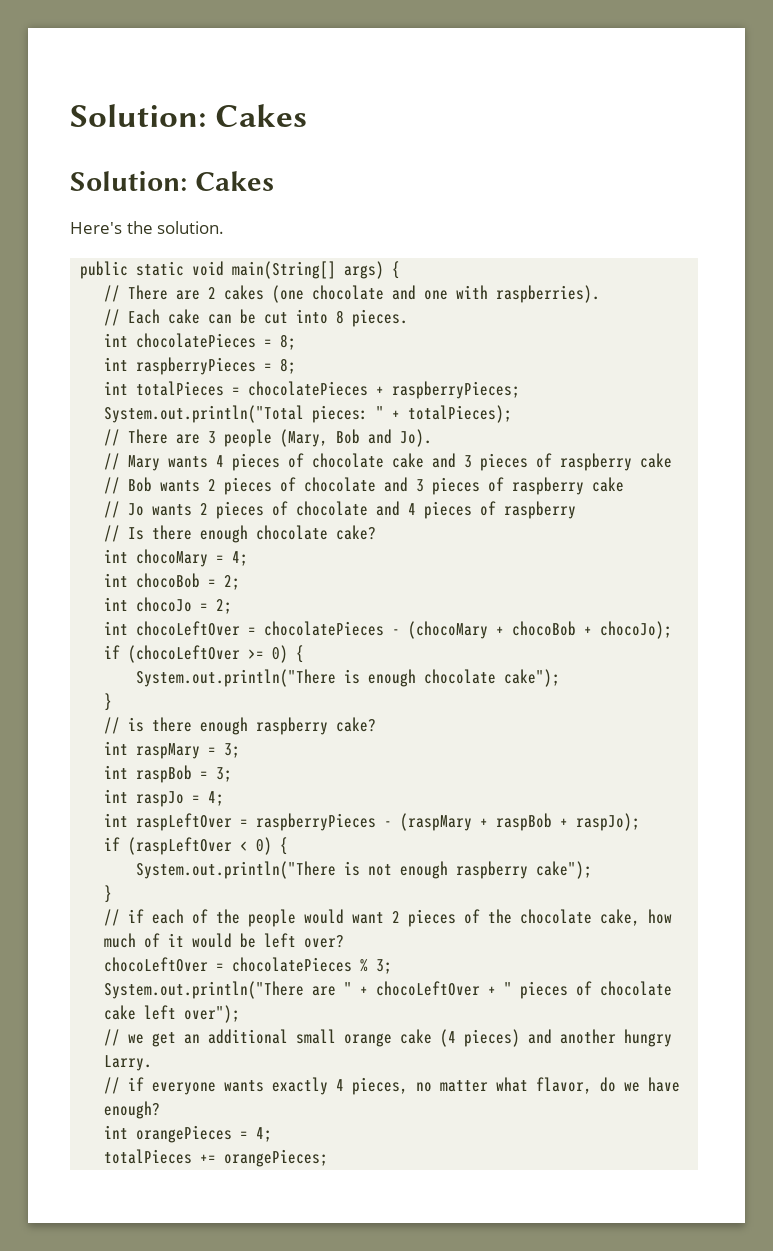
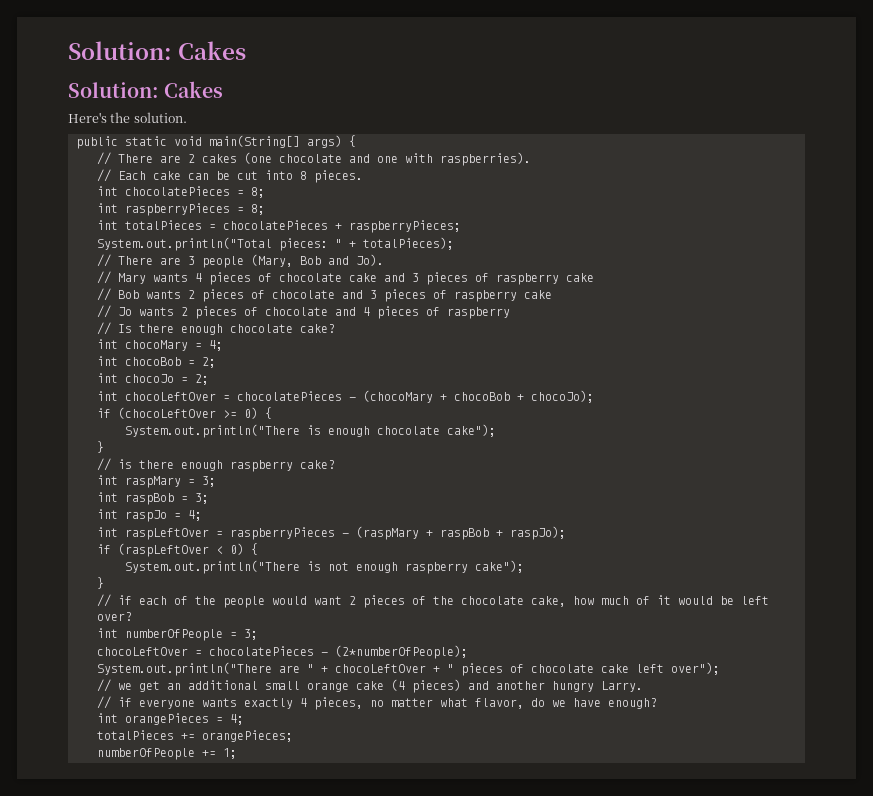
- chocoLeftOver = chocolatePieces % 3;
+ int numberOfPeople = 3;
+ chocoLeftOver = chocolatePieces - (2*numberOfPeople);
+ numberOfPeople += 1;

